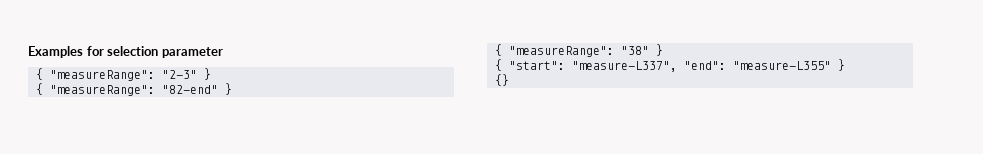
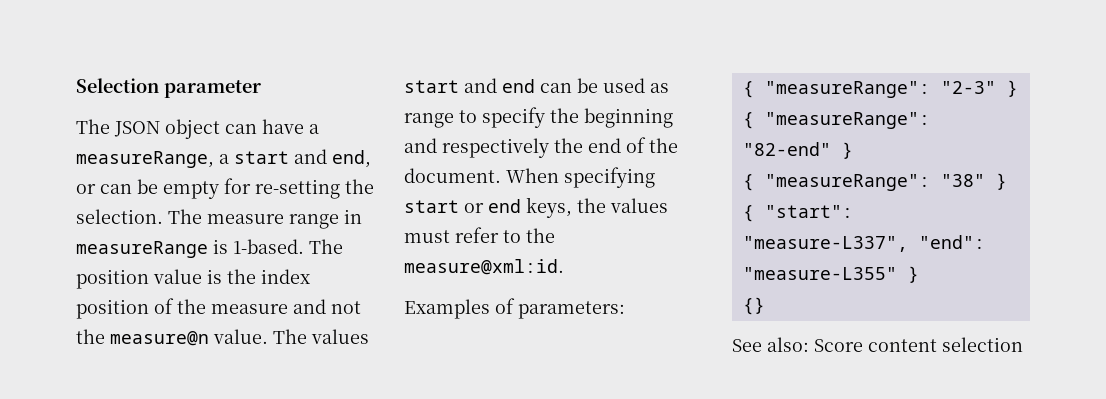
- Examples for selection parameter
+ Selection parameter
+ The JSON object can have a measureRange, a start and end, or can be empty for re-setting the selection. The measure range in measureRange is 1-based. The position value is the index position of the measure and not the measure@n value. The values start and end can be used as range to specify the beginning and respectively the end of the document. When specifying start or end keys, the values must refer to the measure@xml:id.
+ Examples of parameters:
+ See also: Score content selection

